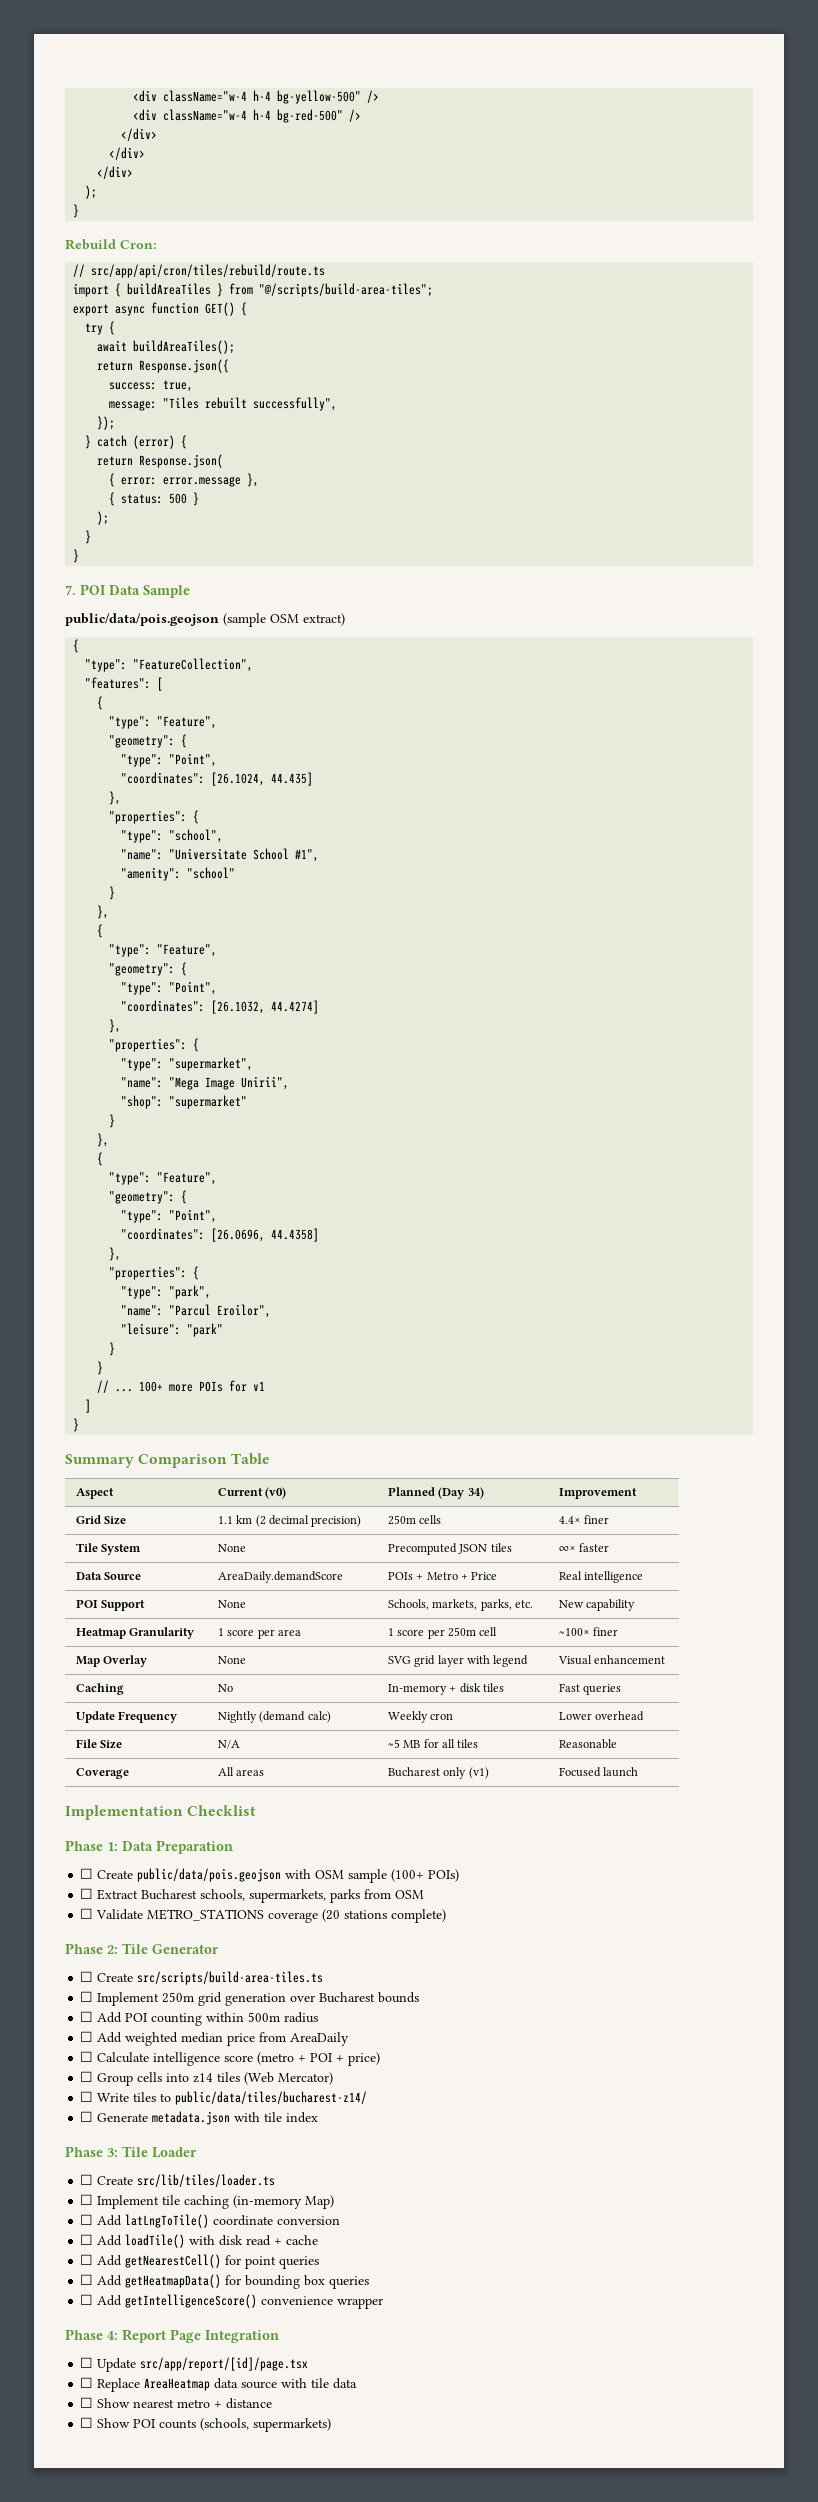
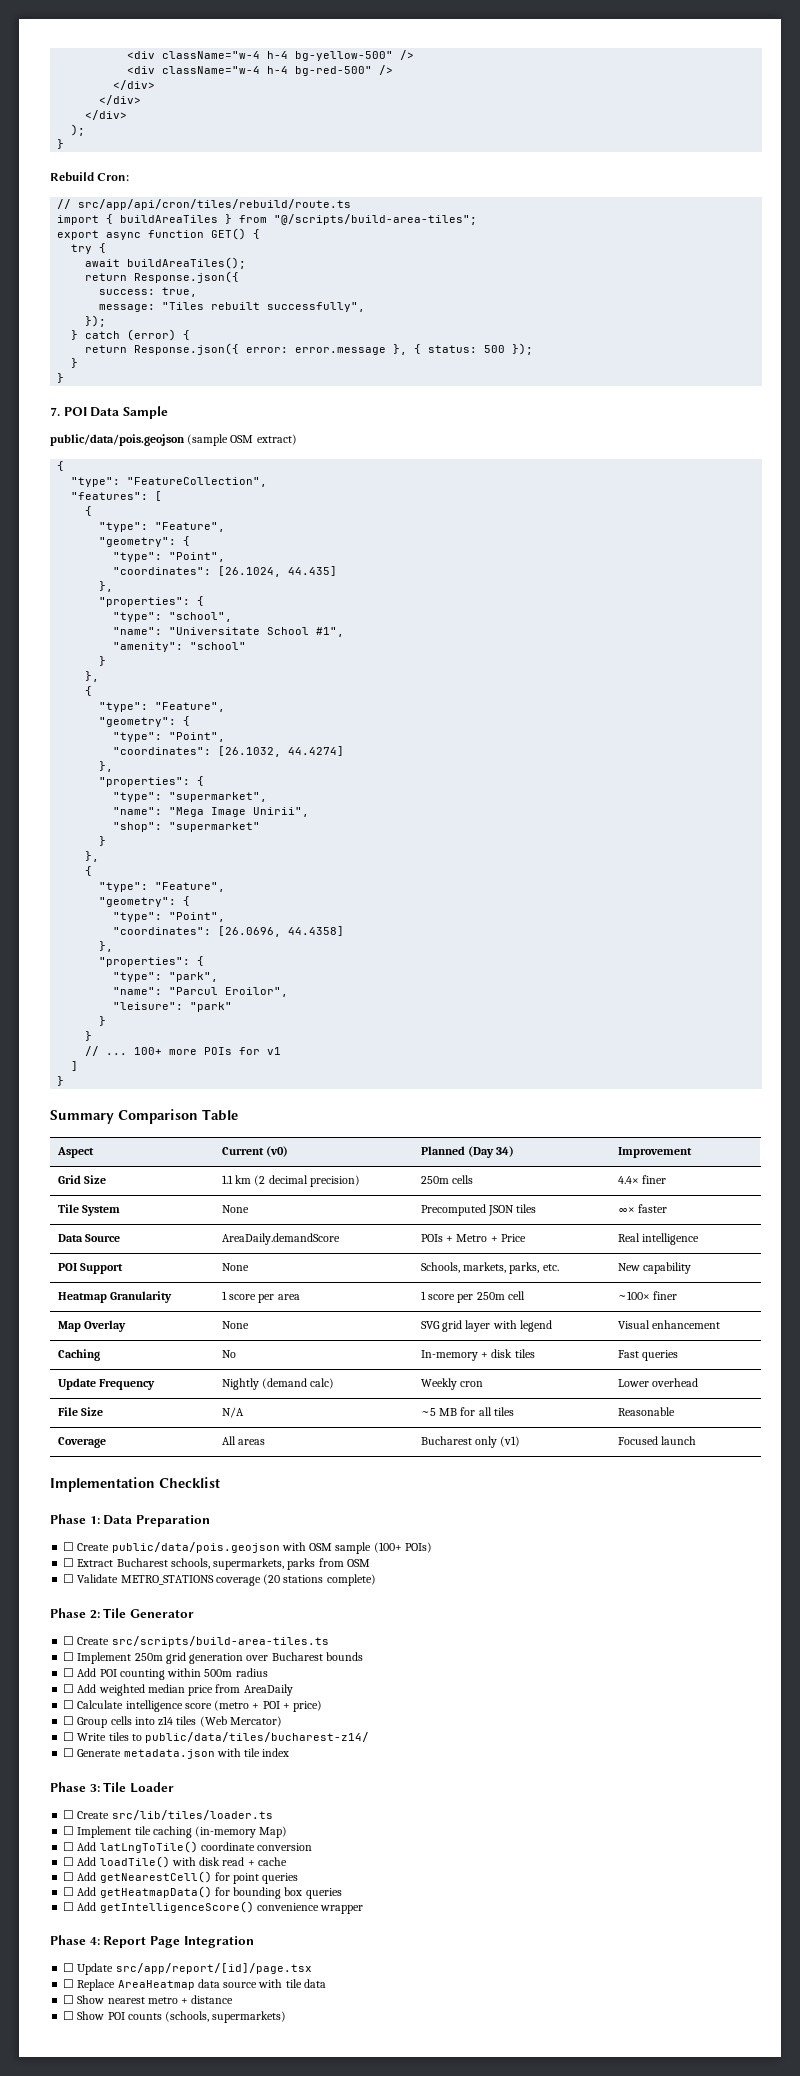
- return Response.json(
- { error: error.message },
- { status: 500 }
- );
+ return Response.json({ error: error.message }, { status: 500 });

